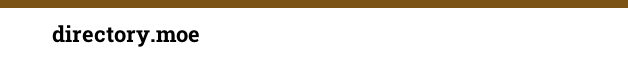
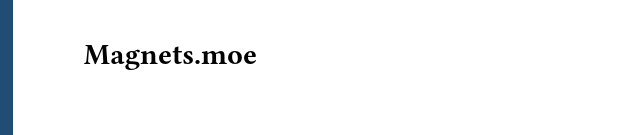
- directory.moe
+ Magnets.moe

